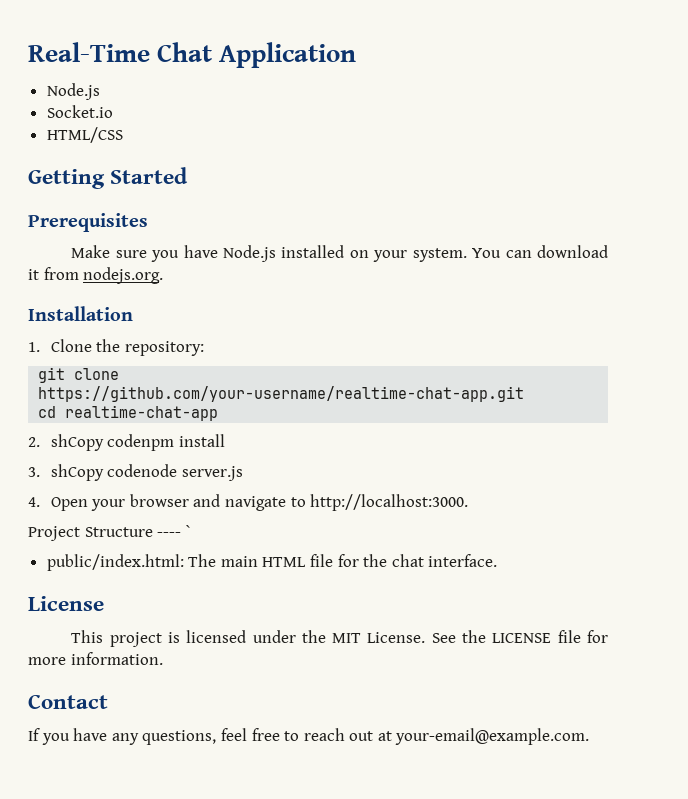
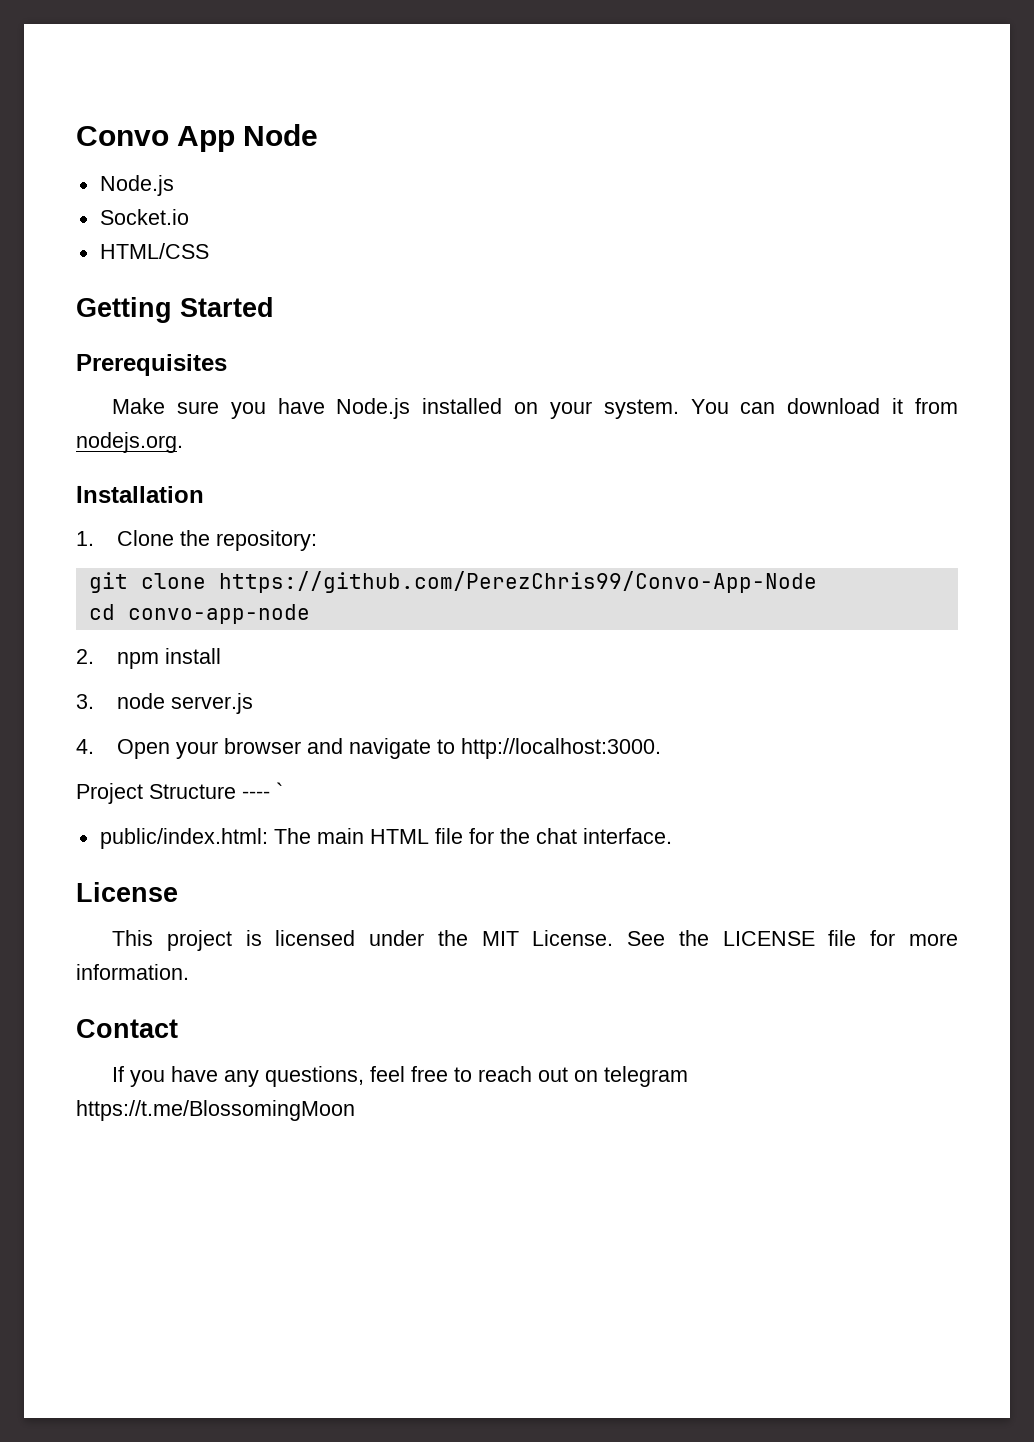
- Real-Time Chat Application
+ Convo App Node
- git clone https://github.com/your-username/realtime-chat-app.git
+ git clone https://github.com/PerezChris99/Convo-App-Node
- cd realtime-chat-app
+ cd convo-app-node
- 2. shCopy codenpm install
+ 2. npm install
- 3. shCopy codenode server.js
+ 3. node server.js
- If you have any questions, feel free to reach out at your-email@example.com.
+ If you have any questions, feel free to reach out on telegram https://t.me/BlossomingMoon

